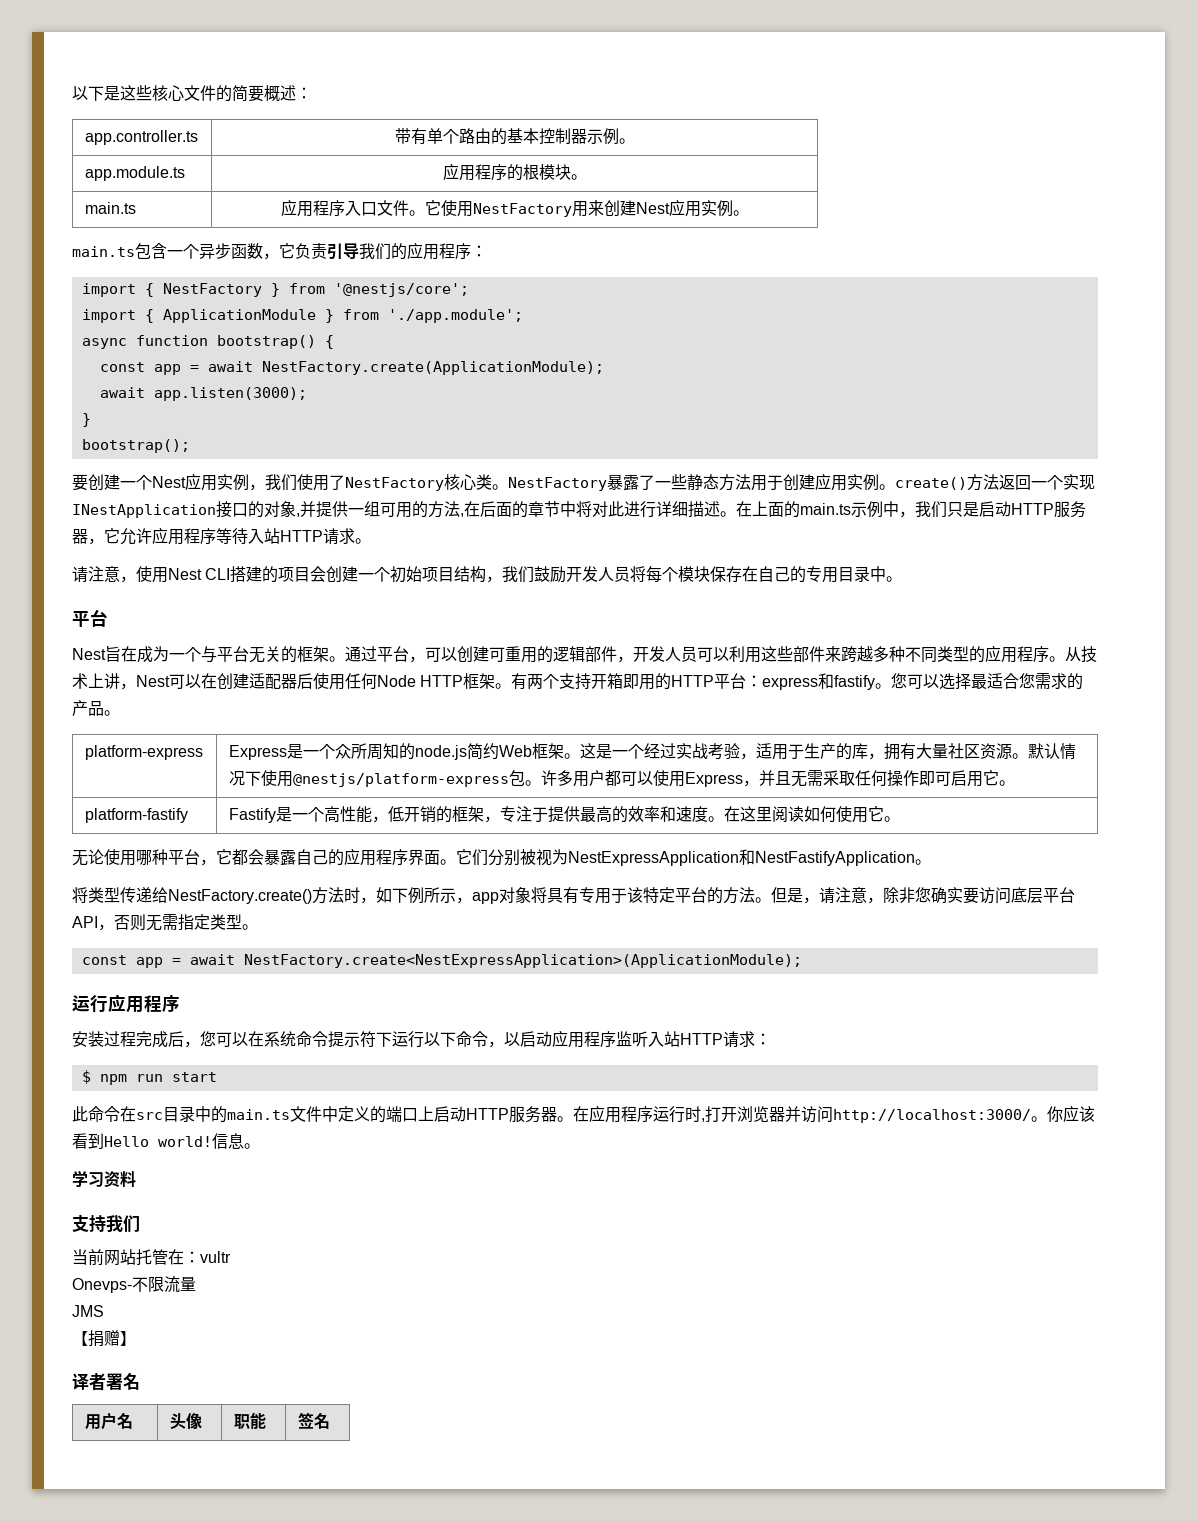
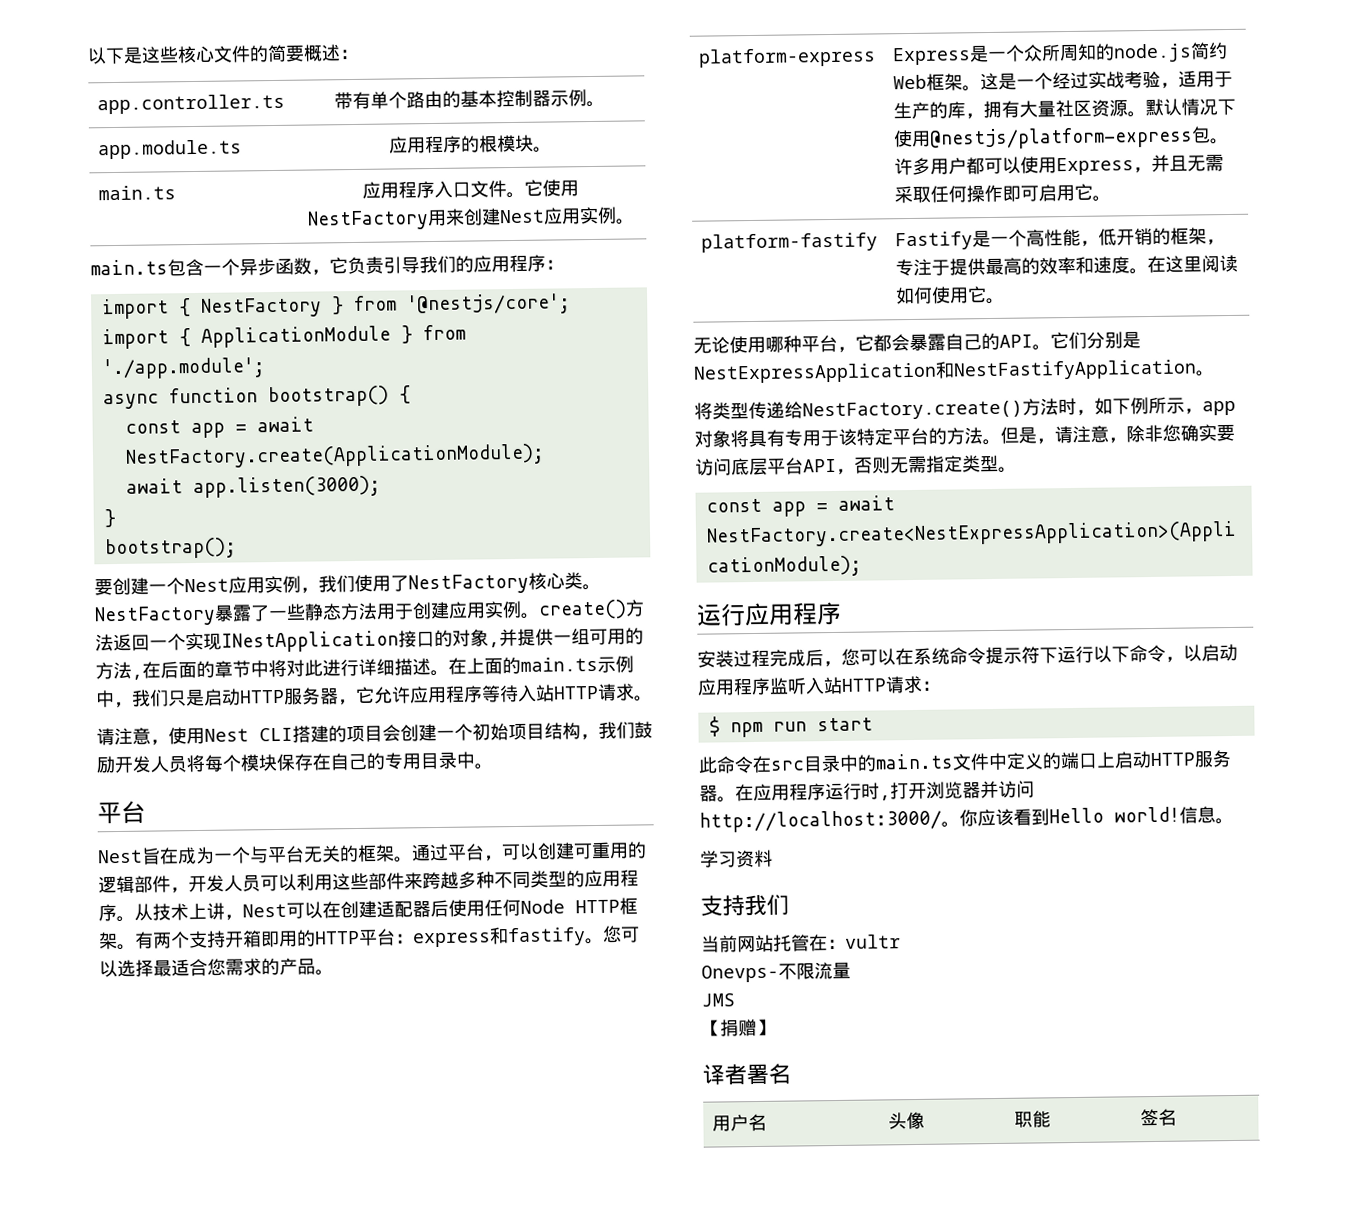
- 无论使用哪种平台，它都会暴露自己的应用程序界面。
+ 无论使用哪种平台，它都会暴露自己的API。
- 它们分别被视为NestExpressApplication和NestFastifyApplication。
+ 它们分别是NestExpressApplication和NestFastifyApplication。

